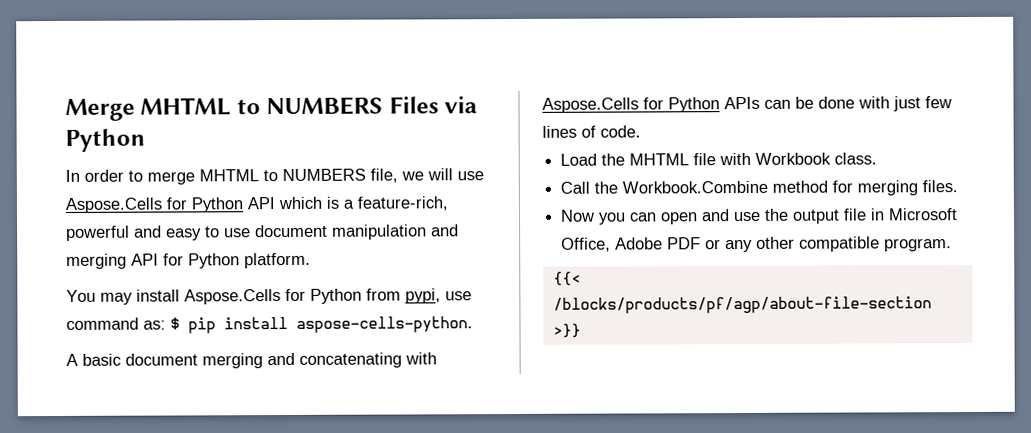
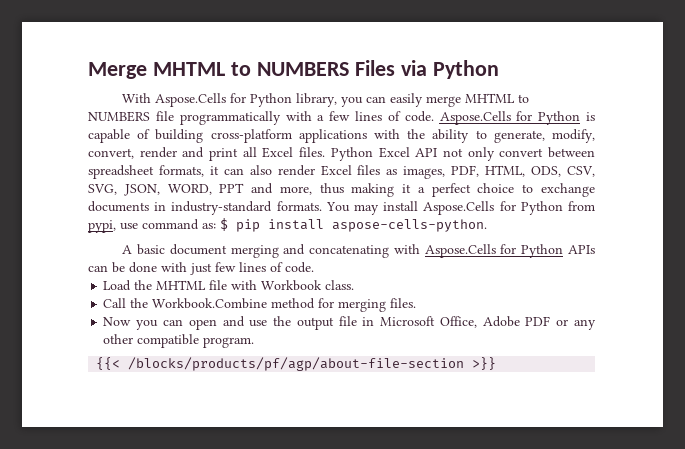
- In order to merge MHTML to NUMBERS file, we will use Aspose.Cells for Python API which is a feature-rich, powerful and easy to use document manipulation and merging API for Python platform.
- You may install Aspose.Cells for Python from pypi, use command as: $ pip install aspose-cells-python.
+ With Aspose.Cells for Python library, you can easily merge MHTML to NUMBERS file programmatically with a few lines of code. Aspose.Cells for Python is capable of building cross-platform applications with the ability to generate, modify, convert, render and print all Excel files. Python Excel API not only convert between spreadsheet formats, it can also render Excel files as images, PDF, HTML, ODS, CSV, SVG, JSON, WORD, PPT and more, thus making it a perfect choice to exchange documents in industry-standard formats. You may install Aspose.Cells for Python from pypi, use command as: $ pip install aspose-cells-python.

